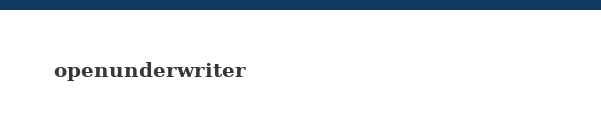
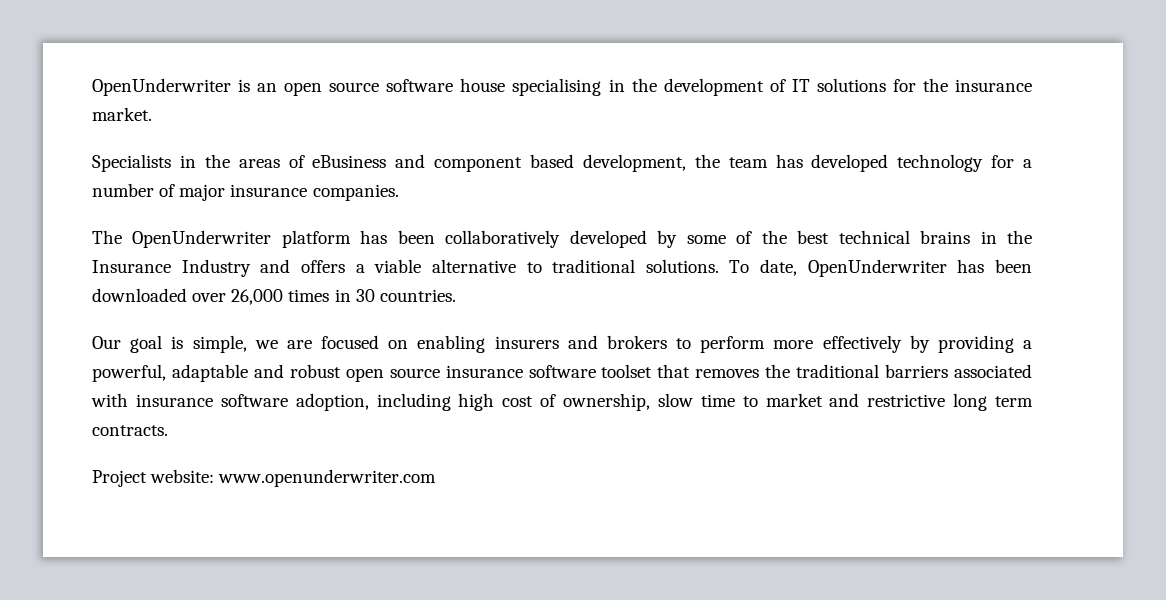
- openunderwriter
+ OpenUnderwriter is an open source software house specialising in the development of IT solutions for the insurance market.
+ Specialists in the areas of eBusiness and component based development, the team has developed technology for a number of major insurance companies.
+ The OpenUnderwriter platform has been collaboratively developed by some of the best technical brains in the Insurance Industry and offers a viable alternative to traditional solutions. To date, OpenUnderwriter has been downloaded over 26,000 times in 30 countries.
+ Our goal is simple, we are focused on enabling insurers and brokers to perform more effectively by providing a powerful, adaptable and robust open source insurance software toolset that removes the traditional barriers associated with insurance software adoption, including high cost of ownership, slow time to market and restrictive long term contracts.
+ Project website: www.openunderwriter.com

